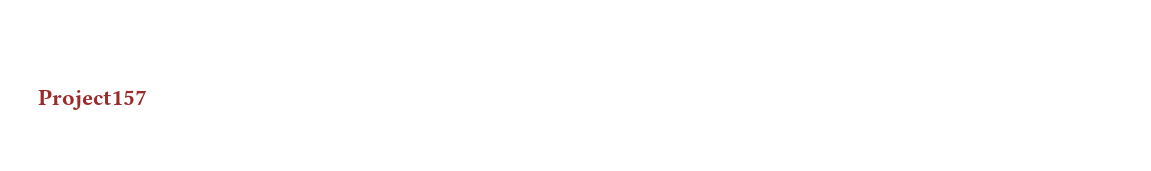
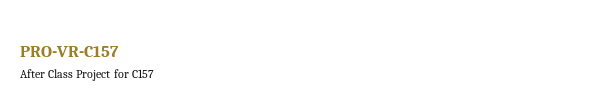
- Project157
+ PRO-VR-C157
+ After Class Project for C157

